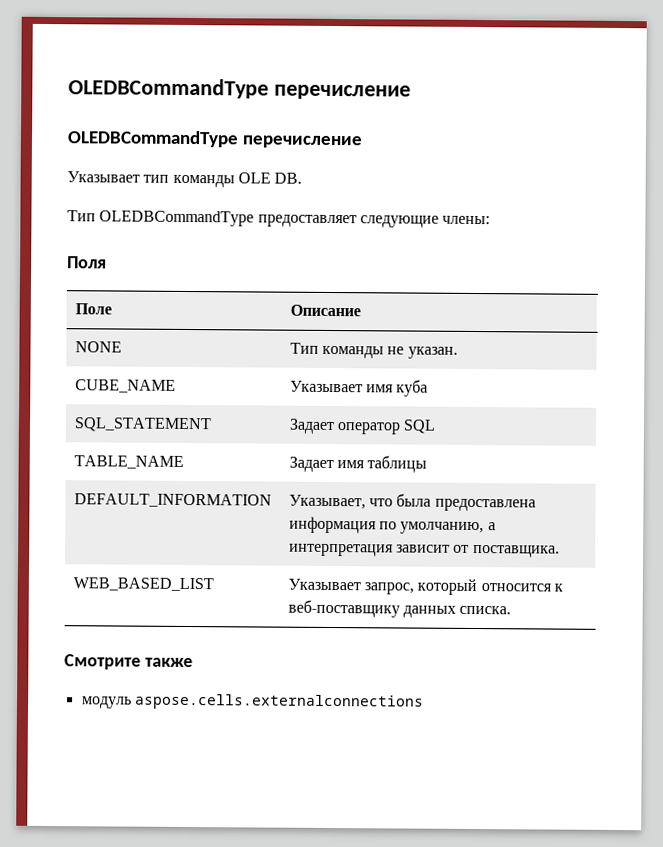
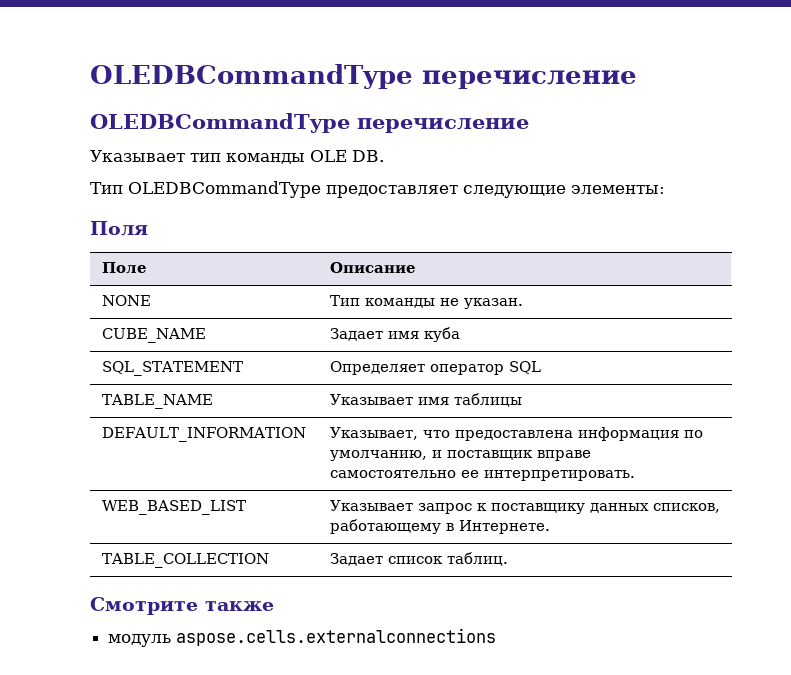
- Тип OLEDBCommandType предоставляет следующие члены:
+ Тип OLEDBCommandType предоставляет следующие элементы:
- CUBE_NAME | Указывает имя куба
+ CUBE_NAME | Задает имя куба
- SQL_STATEMENT | Задает оператор SQL
+ SQL_STATEMENT | Определяет оператор SQL
- TABLE_NAME | Задает имя таблицы
+ TABLE_NAME | Указывает имя таблицы
- DEFAULT_INFORMATION | Указывает, что была предоставлена информация по умолчанию, а интерпретация зависит от поставщика.
- WEB_BASED_LIST | Указывает запрос, который относится к веб-поставщику данных списка.
+ DEFAULT_INFORMATION | Указывает, что предоставлена информация по умолчанию, и поставщик вправе самостоятельно ее интерпретировать.
+ WEB_BASED_LIST | Указывает запрос к поставщику данных списков, работающему в Интернете.
+ TABLE_COLLECTION | Задает список таблиц.

